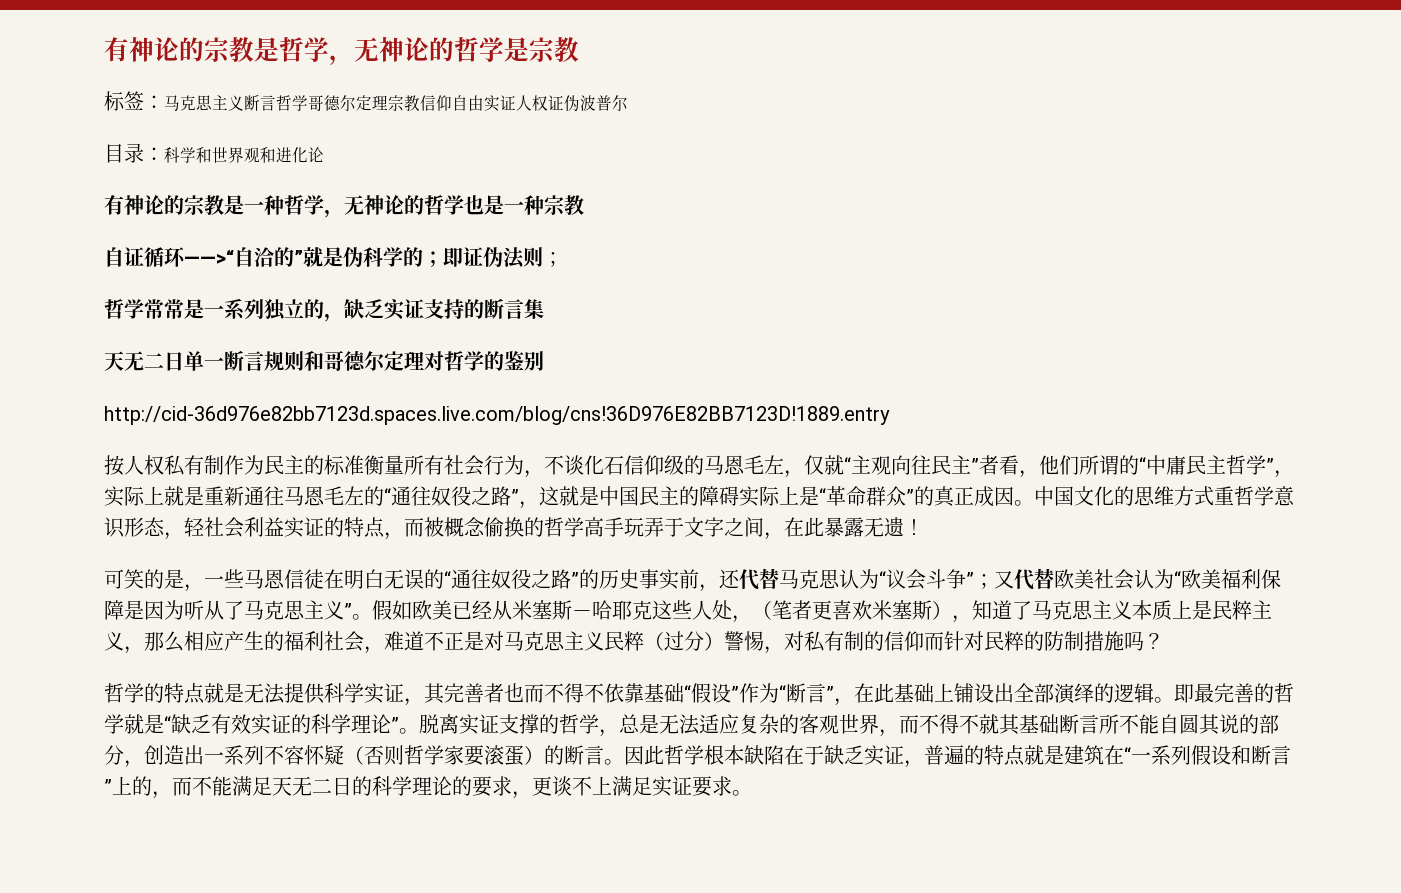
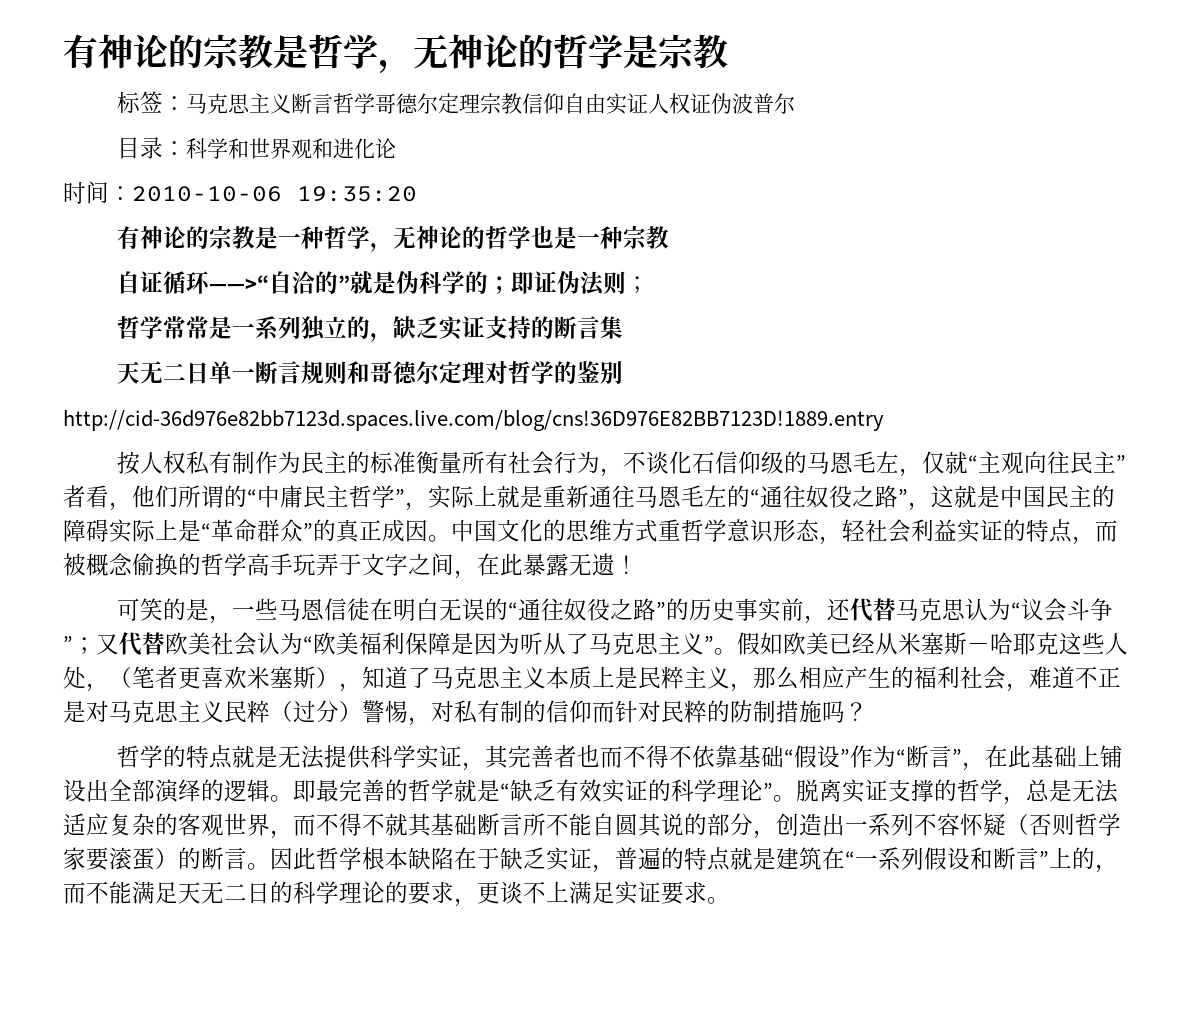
+ 时间：2010-10-06 19:35:20

